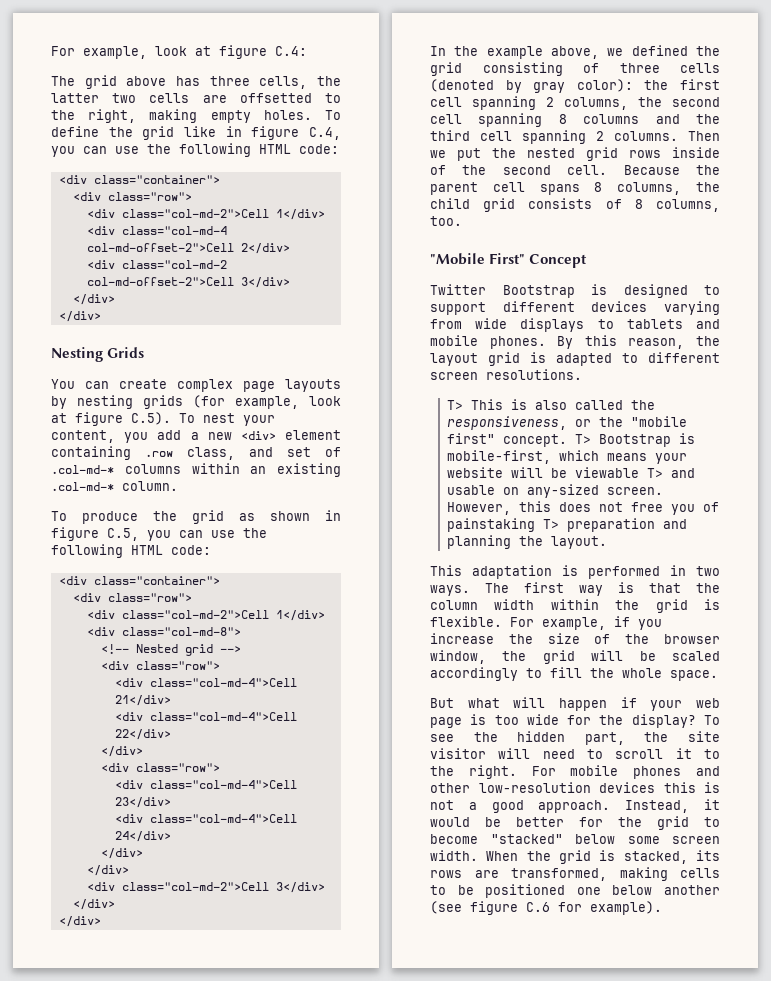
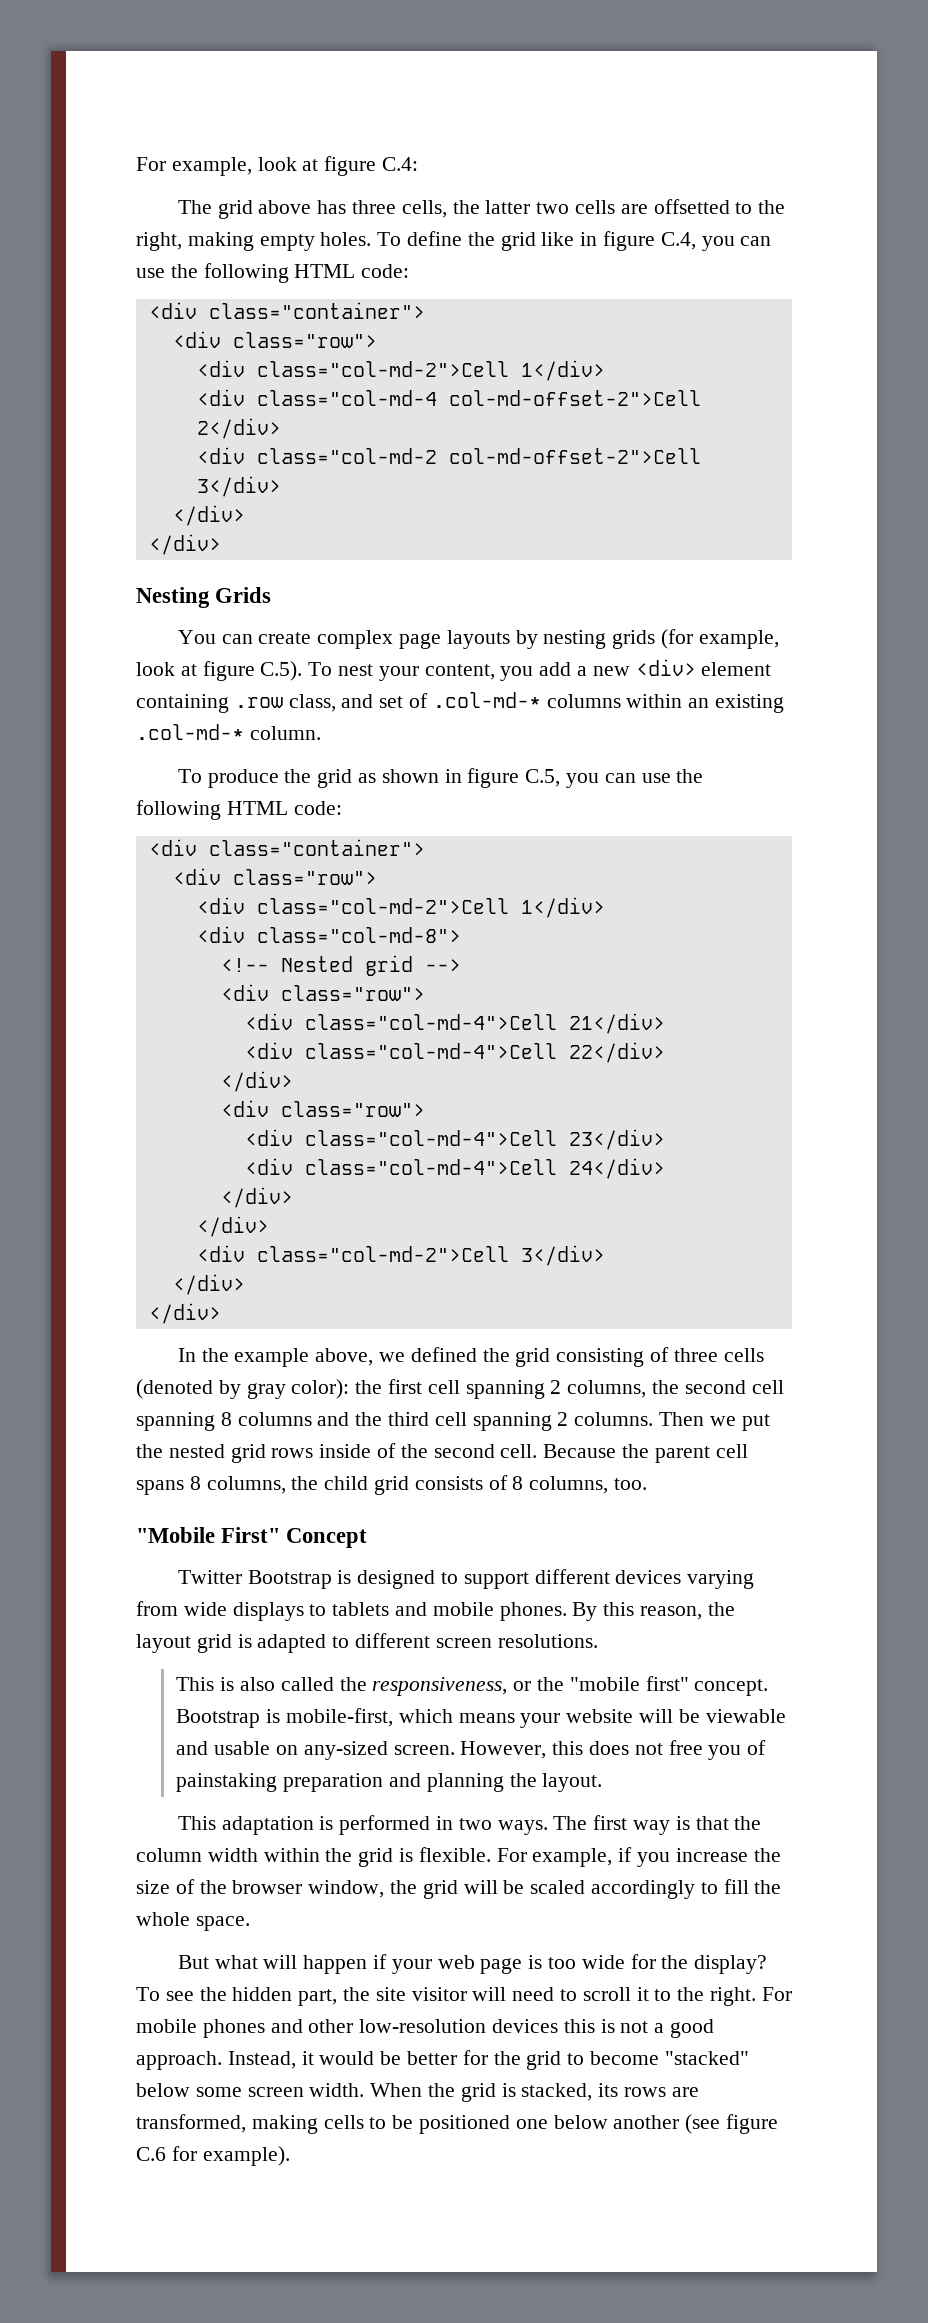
- T> This is also called the responsiveness, or the "mobile first" concept.
+ This is also called the responsiveness, or the "mobile first" concept.
- T> Bootstrap is mobile-first, which means your website will be viewable T> and usable on any-sized screen.
+ Bootstrap is mobile-first, which means your website will be viewable and usable on any-sized screen.
- However, this does not free you of painstaking T> preparation and planning the layout.
+ However, this does not free you of painstaking preparation and planning the layout.

